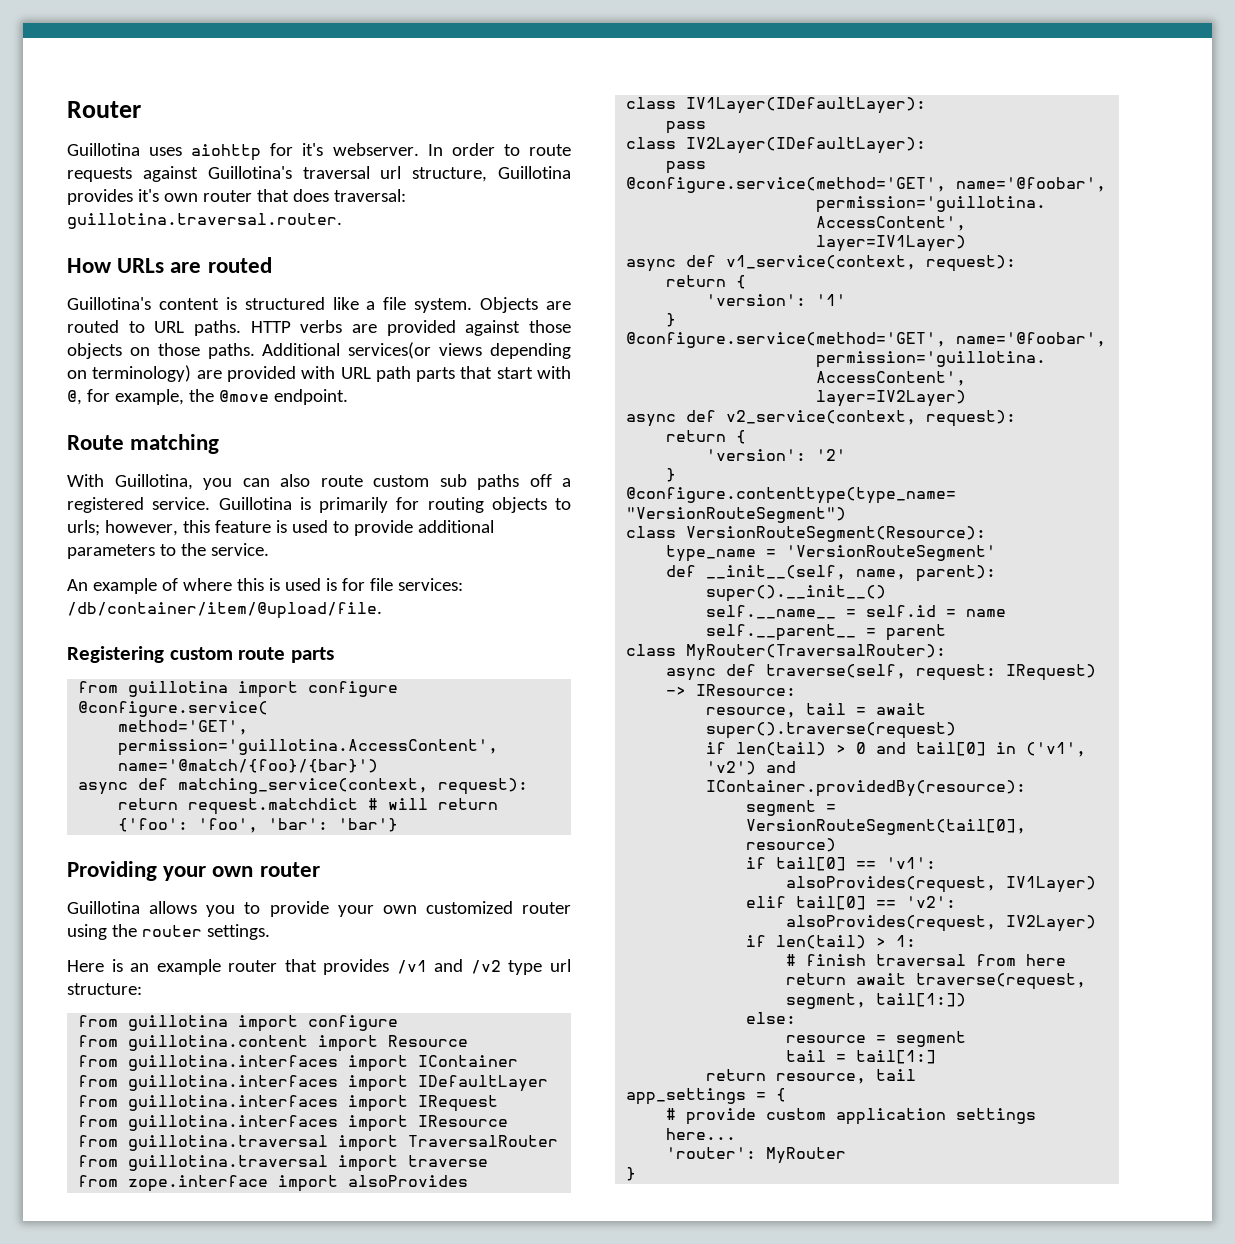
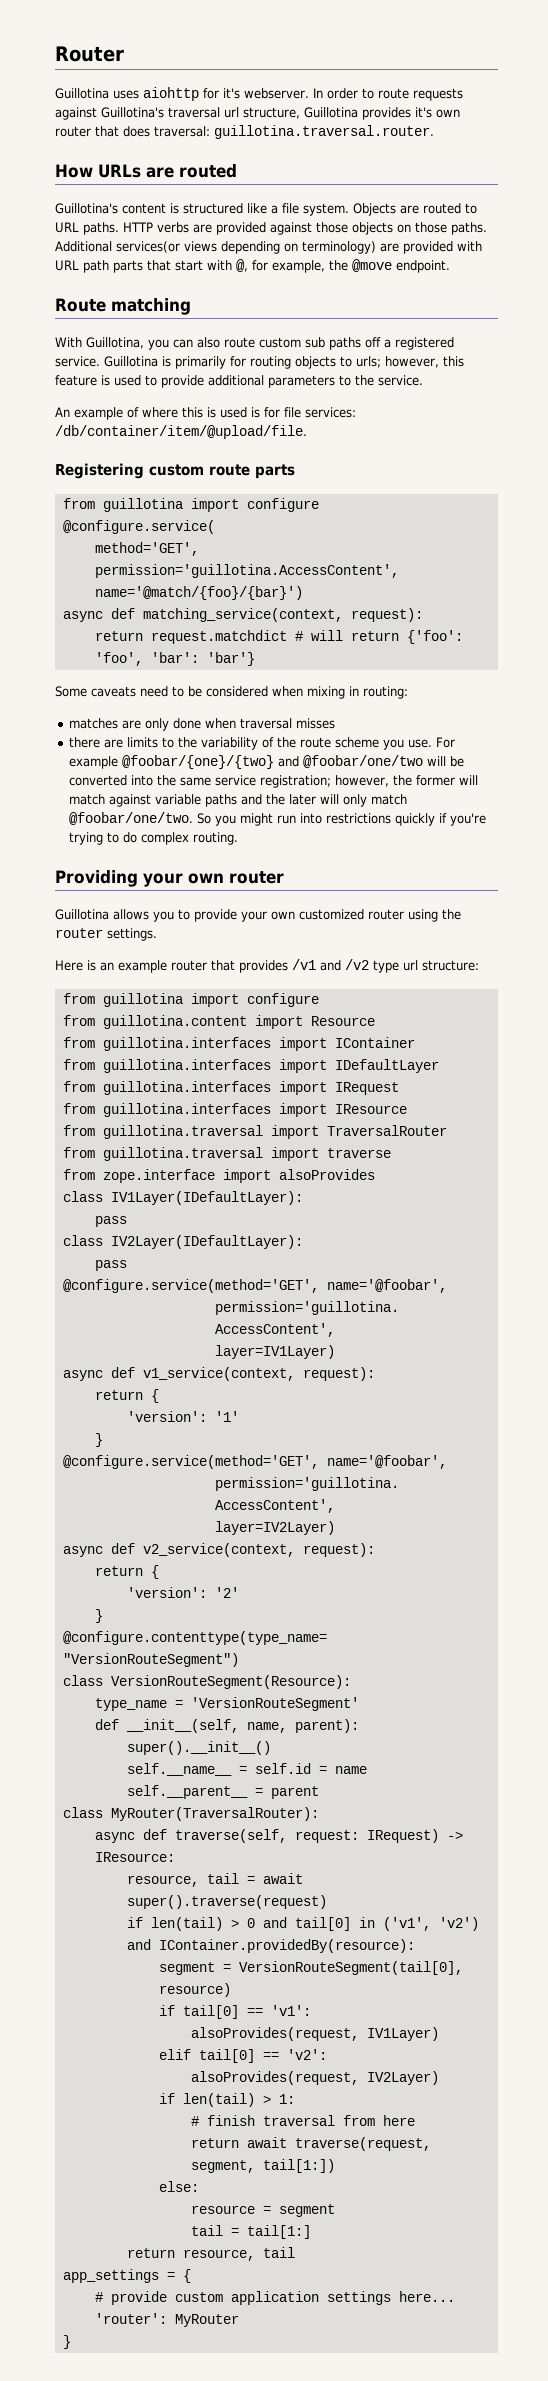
+ Some caveats need to be considered when mixing in routing:
+ matches are only done when traversal misses
+ there are limits to the variability of the route scheme you use. For example @foobar/{one}/{two} and @foobar/one/two will be converted into the same service registration; however, the former will match against variable paths and the later will only match @foobar/one/two. So you might run into restrictions quickly if you're trying to do complex routing.

